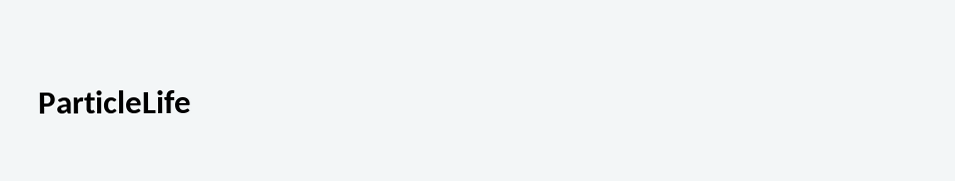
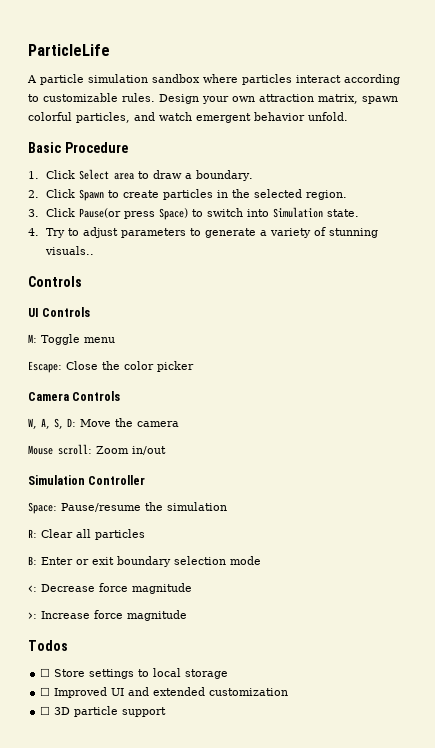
+ A particle simulation sandbox where particles interact according to customizable rules. Design your own attraction matrix, spawn colorful particles, and watch emergent behavior unfold.
+ Basic Procedure
+ 1. Click Select area to draw a boundary.
+ 2. Click Spawn to create particles in the selected region.
+ 3. Click Pause(or press Space) to switch into Simulation state.
+ 4. Try to adjust parameters to generate a variety of stunning visuals..
+ Controls
+ UI Controls
+ M: Toggle menu
+ Escape: Close the color picker
+ Camera Controls
+ W, A, S, D: Move the camera
+ Mouse scroll: Zoom in/out
+ Simulation Controller
+ Space: Pause/resume the simulation
+ R: Clear all particles
+ B: Enter or exit boundary selection mode
+ <: Decrease force magnitude
+ >: Increase force magnitude
+ Todos
+ ☐ Store settings to local storage
+ ☐ Improved UI and extended customization
+ ☐ 3D particle support

